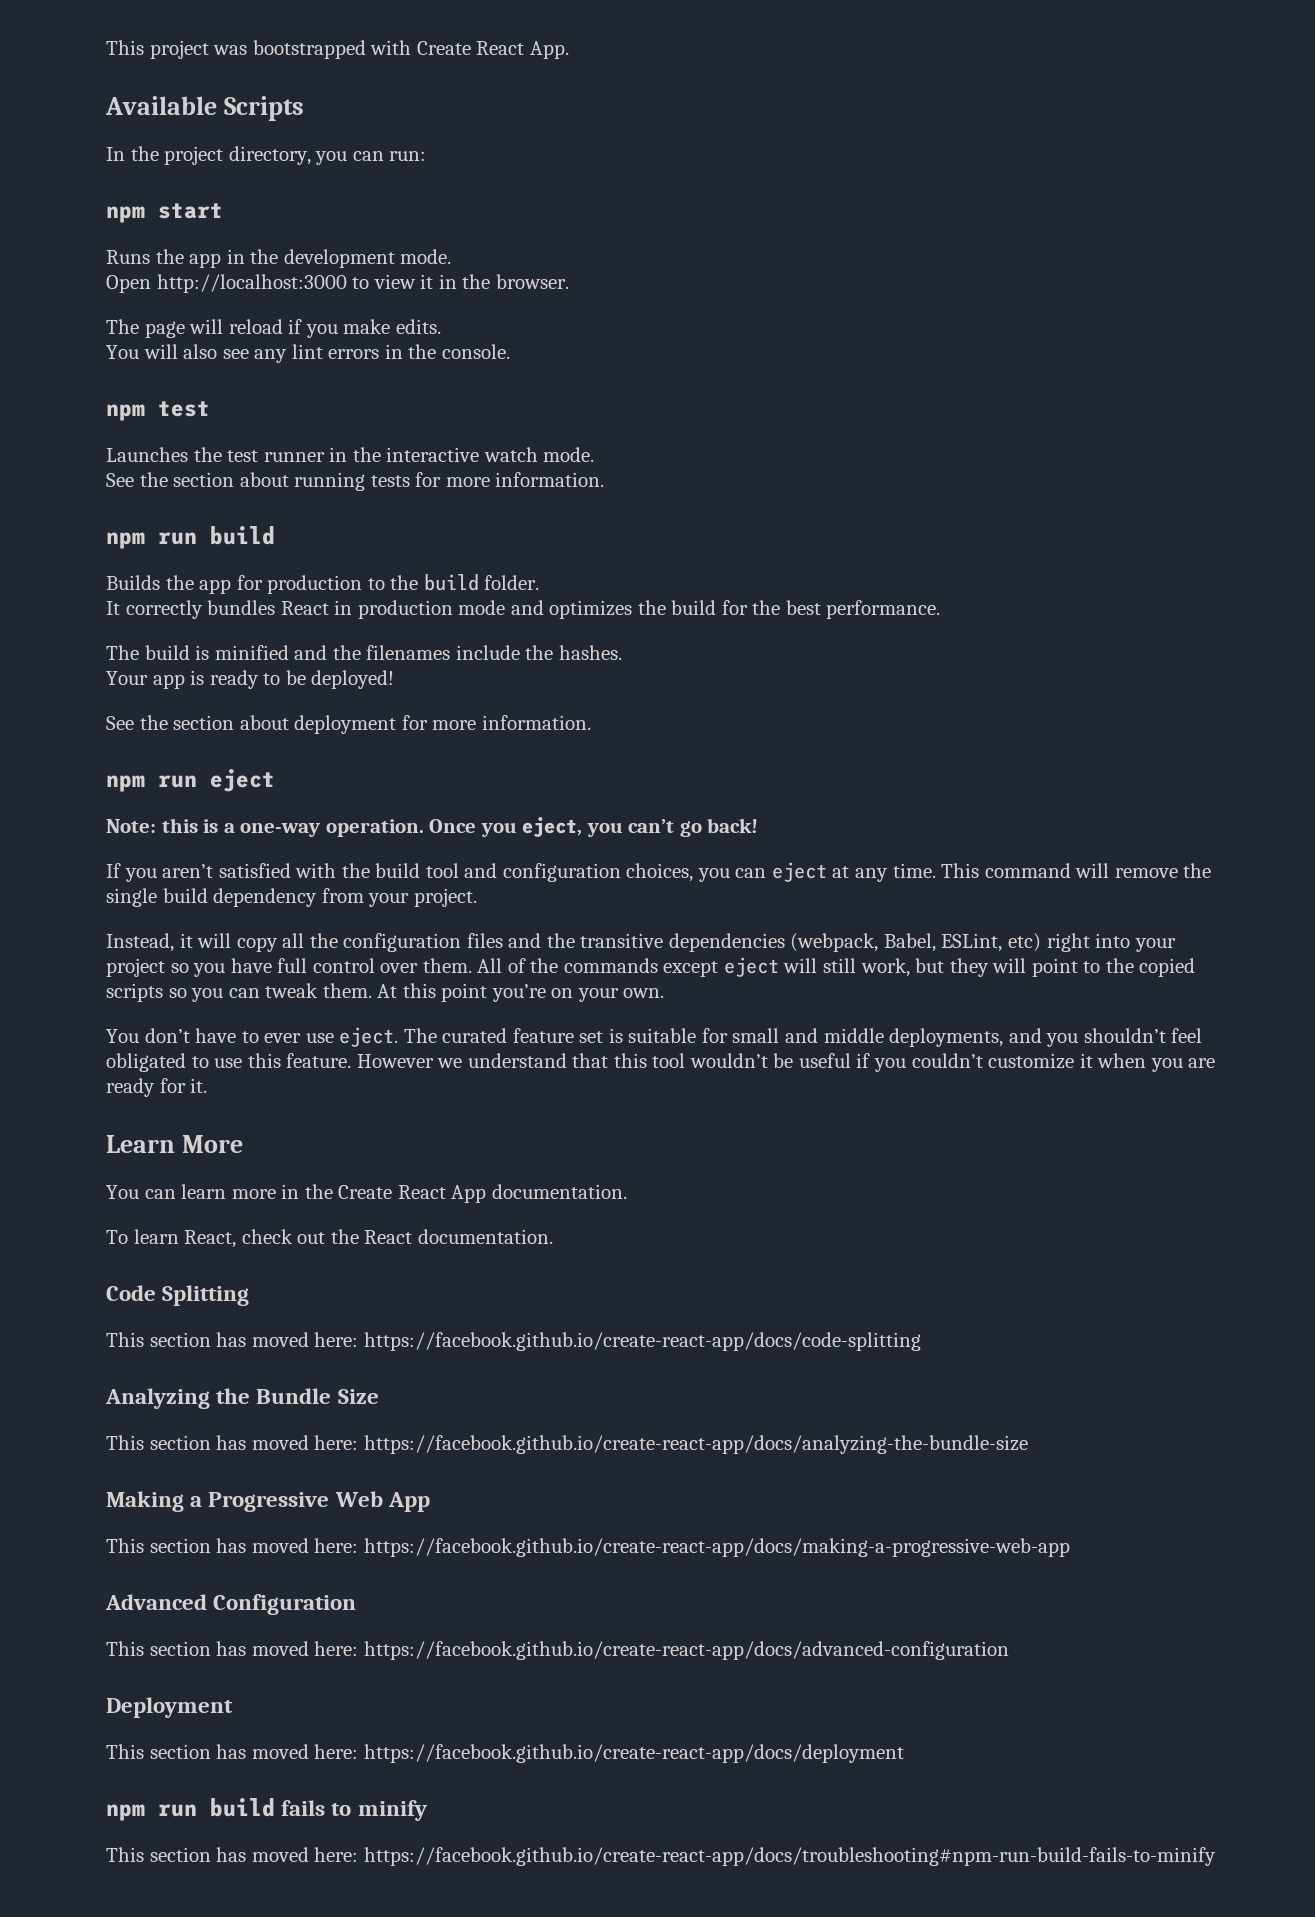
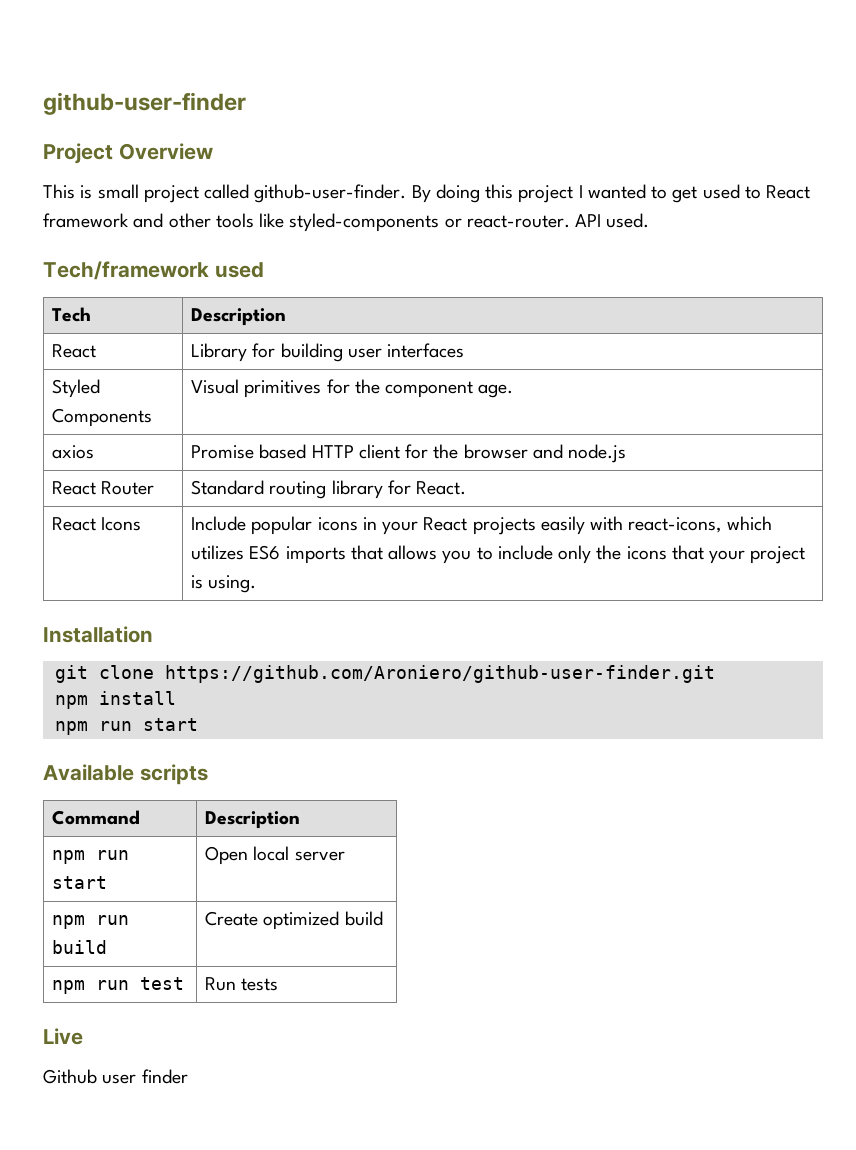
- This project was bootstrapped with Create React App.
- Available Scripts
- In the project directory, you can run:
- npm start
- Runs the app in the development mode.
- Open http://localhost:3000 to view it in the browser.
- The page will reload if you make edits.
- You will also see any lint errors in the console.
- npm test
- Launches the test runner in the interactive watch mode.
- See the section about running tests for more information.
- npm run build
- Builds the app for production to the build folder.
- It correctly bundles React in production mode and optimizes the build for the best performance.
- The build is minified and the filenames include the hashes.
- Your app is ready to be deployed!
- See the section about deployment for more information.
- npm run eject
- Note: this is a one-way operation. Once you eject, you can’t go back!
- If you aren’t satisfied with the build tool and configuration choices, you can eject at any time. This command will remove the single build dependency from your project.
- Instead, it will copy all the configuration files and the transitive dependencies (webpack, Babel, ESLint, etc) right into your project so you have full control over them. All of the commands except eject will still work, but they will point to the copied scripts so you can tweak them. At this point you’re on your own.
- You don’t have to ever use eject. The curated feature set is suitable for small and middle deployments, and you shouldn’t feel obligated to use this feature. However we understand that this tool wouldn’t be useful if you couldn’t customize it when you are ready for it.
- Learn More
- You can learn more in the Create React App documentation.
- To learn React, check out the React documentation.
- Code Splitting
- This section has moved here: https://facebook.github.io/create-react-app/docs/code-splitting
- Analyzing the Bundle Size
- This section has moved here: https://facebook.github.io/create-react-app/docs/analyzing-the-bundle-size
- Making a Progressive Web App
- This section has moved here: https://facebook.github.io/create-react-app/docs/making-a-progressive-web-app
- Advanced Configuration
- This section has moved here: https://facebook.github.io/create-react-app/docs/advanced-configuration
- Deployment
- This section has moved here: https://facebook.github.io/create-react-app/docs/deployment
- npm run build fails to minify
- This section has moved here: https://facebook.github.io/create-react-app/docs/troubleshooting#npm-run-build-fails-to-minify
+ github-user-finder
+ Project Overview
+ This is small project called github-user-finder. By doing this project I wanted to get used to React framework and other tools like styled-components or react-router. API used.
+ Tech/framework used
+ Tech | Description
+ React | Library for building user interfaces
+ Styled Components | Visual primitives for the component age.
+ axios | Promise based HTTP client for the browser and node.js
+ React Router | Standard routing library for React.
+ React Icons | Include popular icons in your React projects easily with react-icons, which utilizes ES6 imports that allows you to include only the icons that your project is using.
+ Installation
+ git clone https://github.com/Aroniero/github-user-finder.git
+ npm install
+ npm run start
+ Available scripts
+ Command | Description
+ npm run start | Open local server
+ npm run build | Create optimized build
+ npm run test | Run tests
+ Live
+ Github user finder

